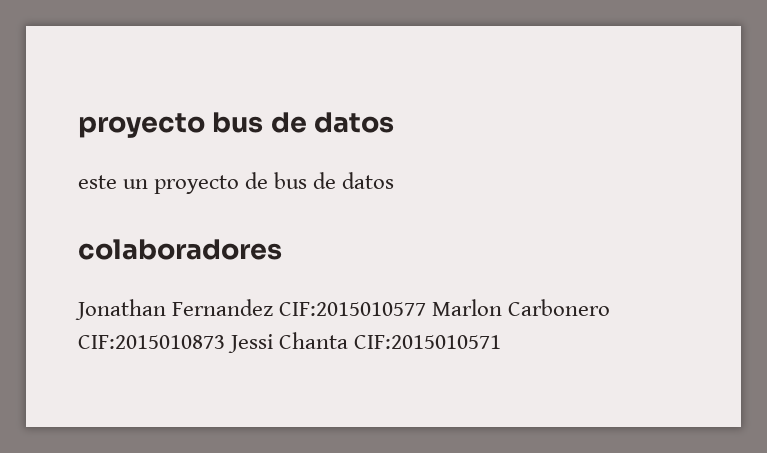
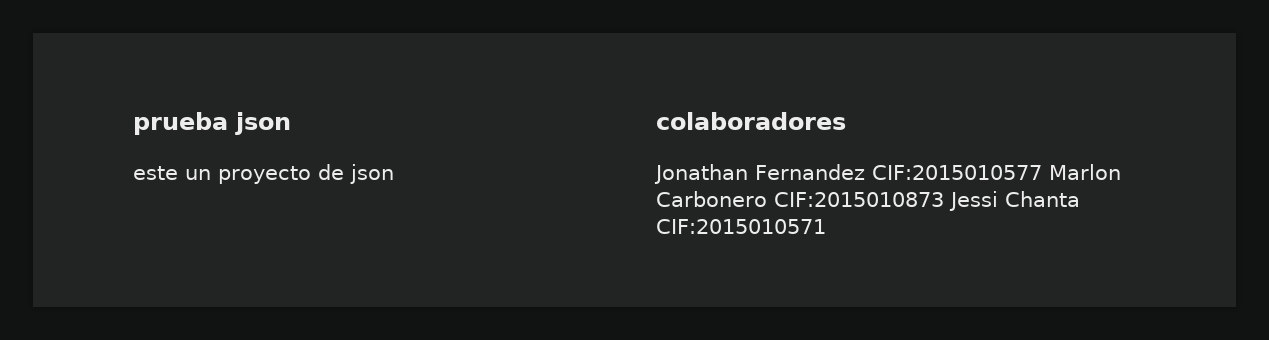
- proyecto bus de datos
+ prueba json
- este un proyecto de bus de datos
+ este un proyecto de json

